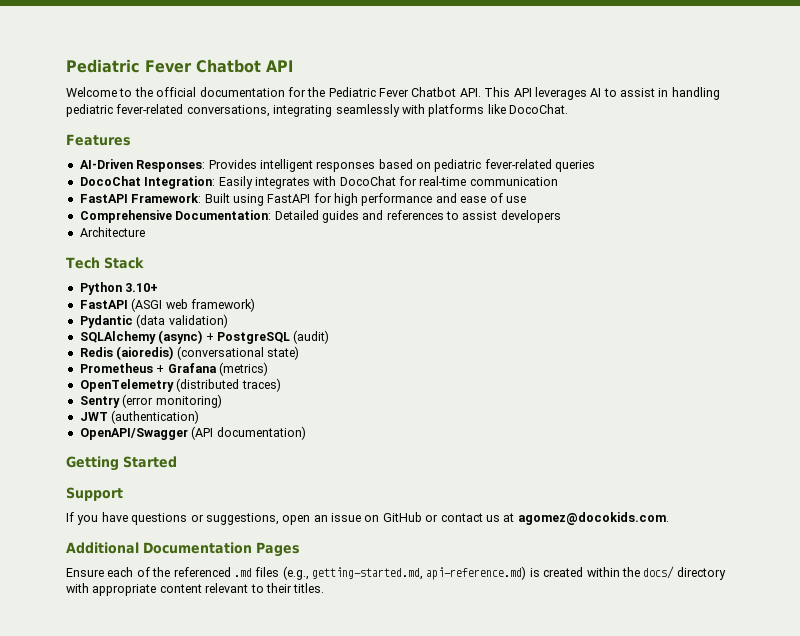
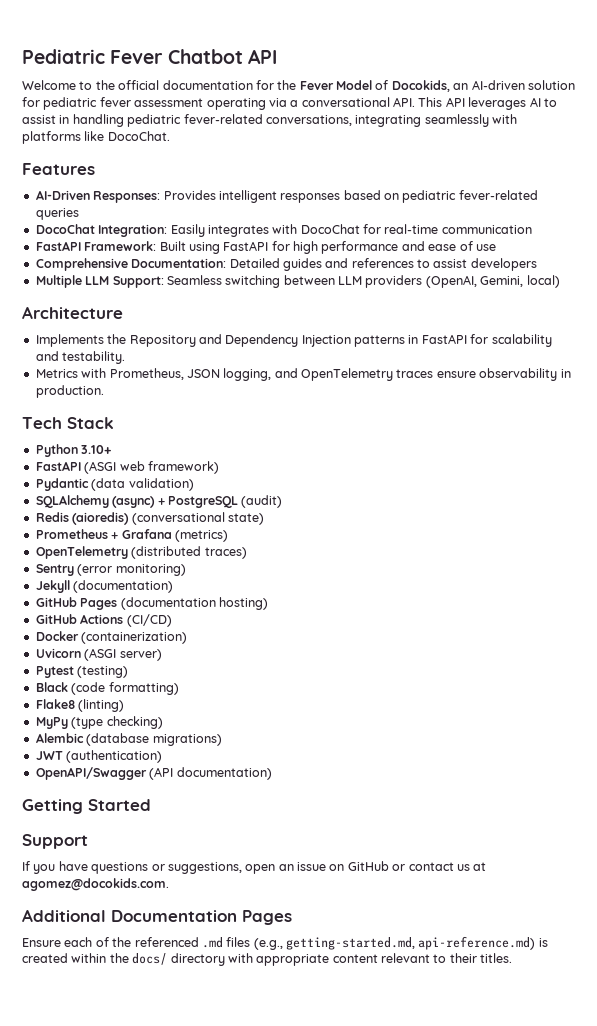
- Welcome to the official documentation for the Pediatric Fever Chatbot API. This API leverages AI to assist in handling pediatric fever-related conversations, integrating seamlessly with platforms like DocoChat.
+ Welcome to the official documentation for the Fever Model of Docokids, an AI-driven solution for pediatric fever assessment operating via a conversational API. This API leverages AI to assist in handling pediatric fever-related conversations, integrating seamlessly with platforms like DocoChat.
+ Multiple LLM Support: Seamless switching between LLM providers (OpenAI, Gemini, local)
  Architecture
+ Implements the Repository and Dependency Injection patterns in FastAPI for scalability and testability.
+ Metrics with Prometheus, JSON logging, and OpenTelemetry traces ensure observability in production.
+ Jekyll (documentation)
+ GitHub Pages (documentation hosting)
+ GitHub Actions (CI/CD)
+ Docker (containerization)
+ Uvicorn (ASGI server)
+ Pytest (testing)
+ Black (code formatting)
+ Flake8 (linting)
+ MyPy (type checking)
+ Alembic (database migrations)

